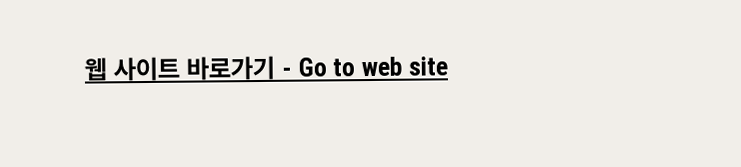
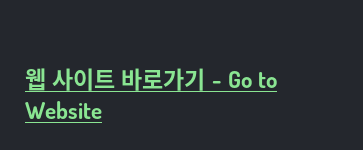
- 웹 사이트 바로가기 - Go to web site
+ 웹 사이트 바로가기 - Go to Website

